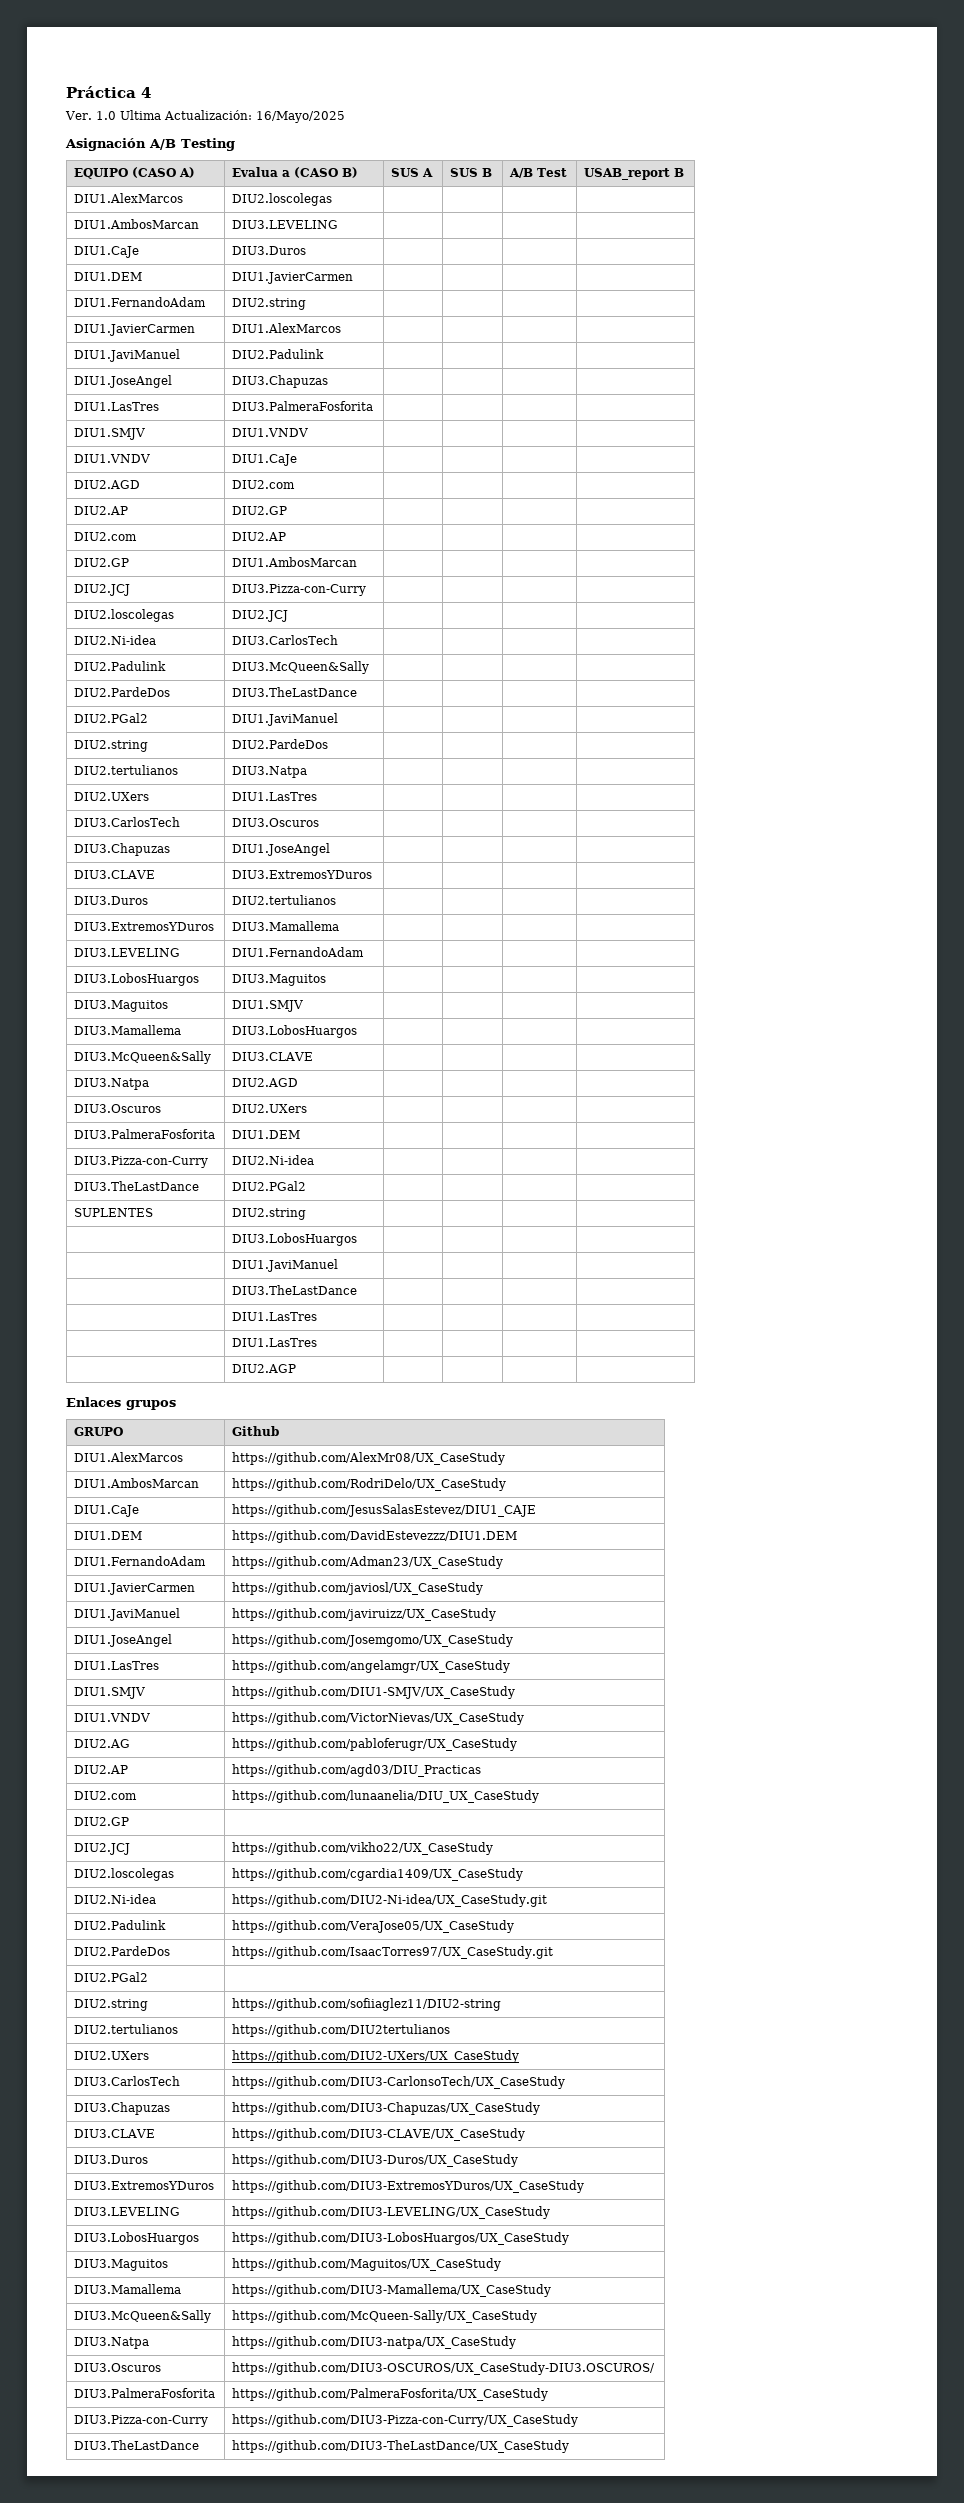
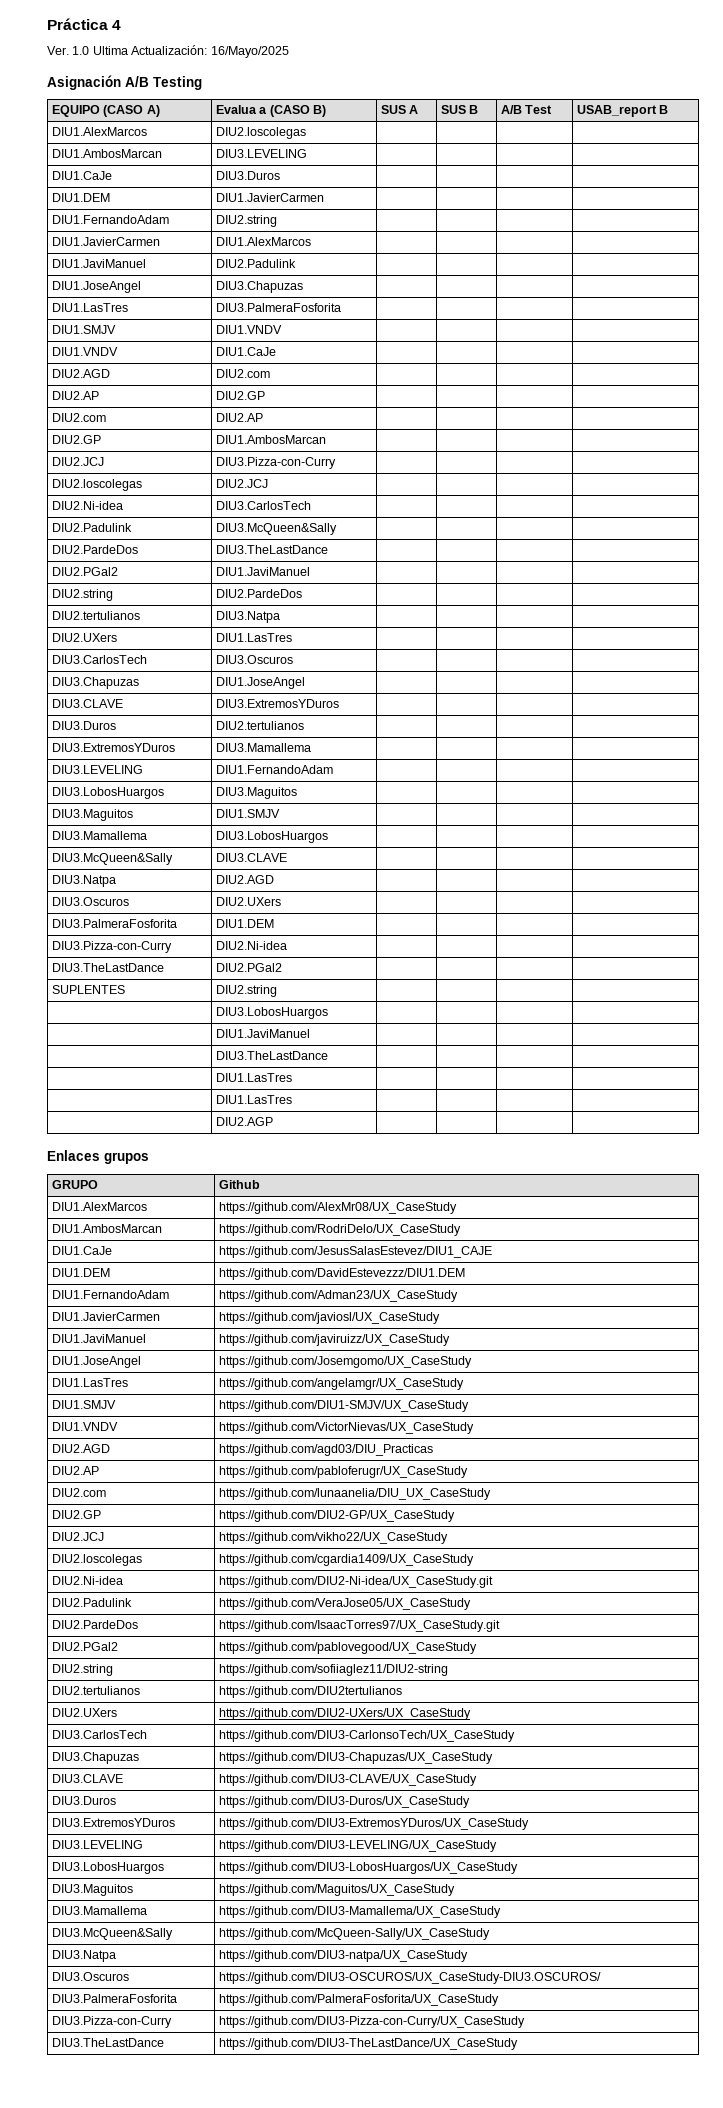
- DIU2.AG | https://github.com/pabloferugr/UX_CaseStudy
- DIU2.AP | https://github.com/agd03/DIU_Practicas
+ DIU2.AGD | https://github.com/agd03/DIU_Practicas
+ DIU2.AP | https://github.com/pabloferugr/UX_CaseStudy
  DIU2.com | https://github.com/lunaanelia/DIU_UX_CaseStudy
- DIU2.GP |
+ DIU2.GP | https://github.com/DIU2-GP/UX_CaseStudy
  DIU2.PardeDos | https://github.com/IsaacTorres97/UX_CaseStudy.git
- DIU2.PGal2 |
+ DIU2.PGal2 | https://github.com/pablovegood/UX_CaseStudy

